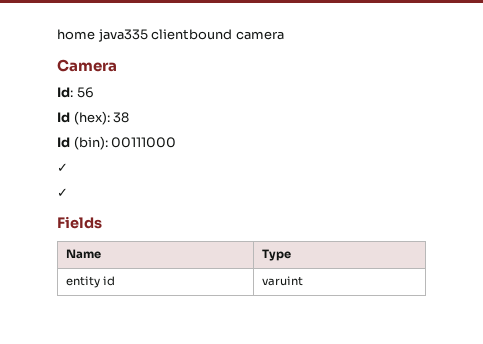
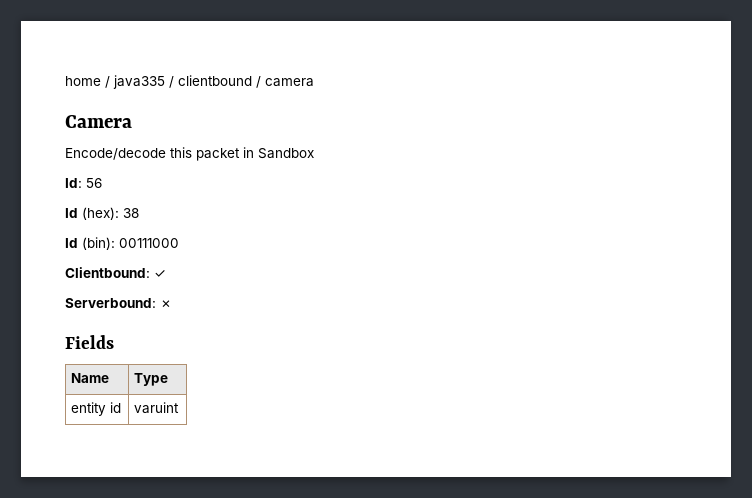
- home java335 clientbound camera
+ home / java335 / clientbound / camera
  Camera
+ Encode/decode this packet in Sandbox
  Id (bin): 00111000
- ✓
- ✓
+ Clientbound: ✓
+ Serverbound: ✗

